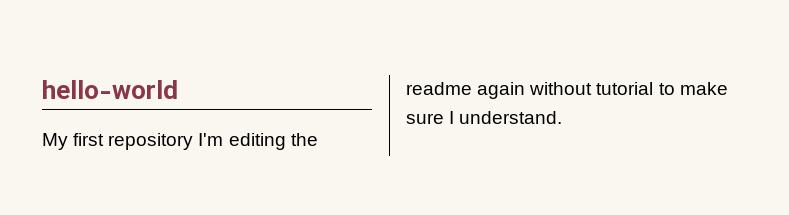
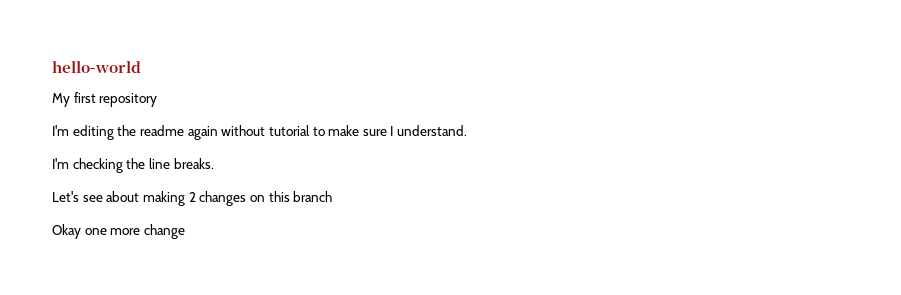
- My first repository I'm editing the readme again without tutorial to make sure I understand.
+ My first repository
+ I'm editing the readme again without tutorial to make sure I understand.
+ I'm checking the line breaks.
+ Let's see about making 2 changes on this branch
+ Okay one more change

